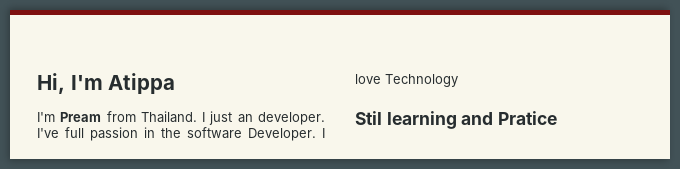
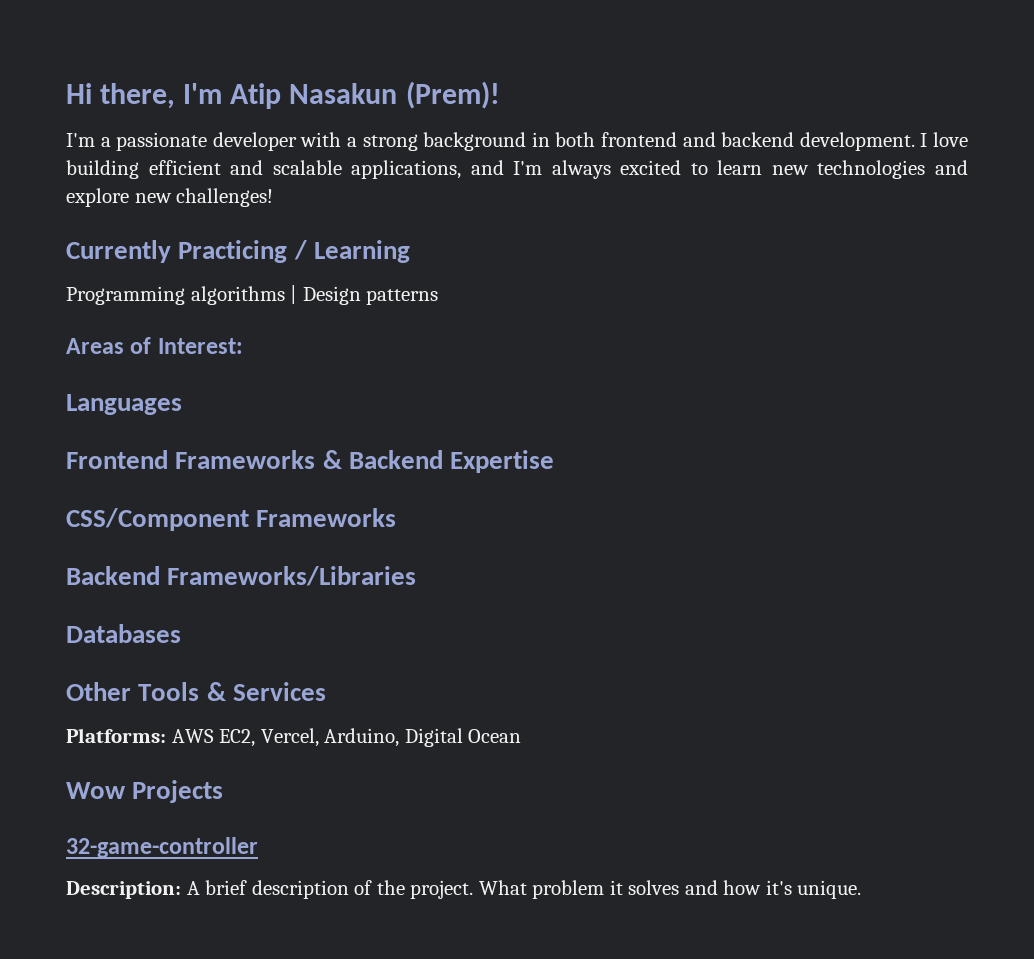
- Hi, I'm Atippa
- I'm Pream from Thailand. I just an developer. I've full passion in the software Developer. I love Technology
- Stil learning and Pratice
+ Hi there, I'm Atip Nasakun (Prem)!
+ I'm a passionate developer with a strong background in both frontend and backend development. I love building efficient and scalable applications, and I'm always excited to learn new technologies and explore new challenges!
+ Currently Practicing / Learning
+ Programming algorithms | Design patterns
+ Areas of Interest:
+ Languages
+ Frontend Frameworks & Backend Expertise
+ CSS/Component Frameworks
+ Backend Frameworks/Libraries
+ Databases
+ Other Tools & Services
+ Platforms: AWS EC2, Vercel, Arduino, Digital Ocean
+ Wow Projects
+ 32-game-controller
+ Description: A brief description of the project. What problem it solves and how it's unique.

